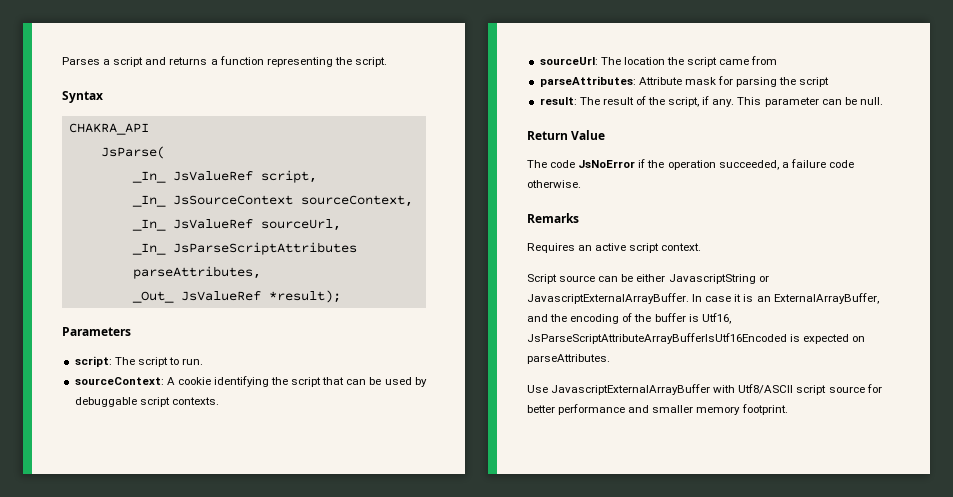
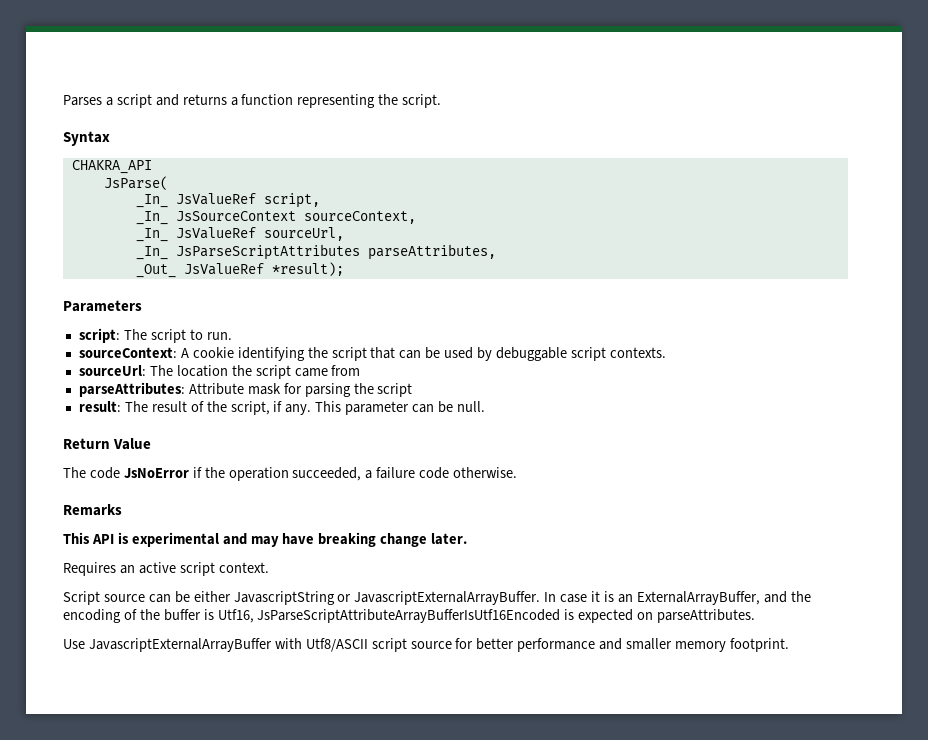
+ This API is experimental and may have breaking change later.

